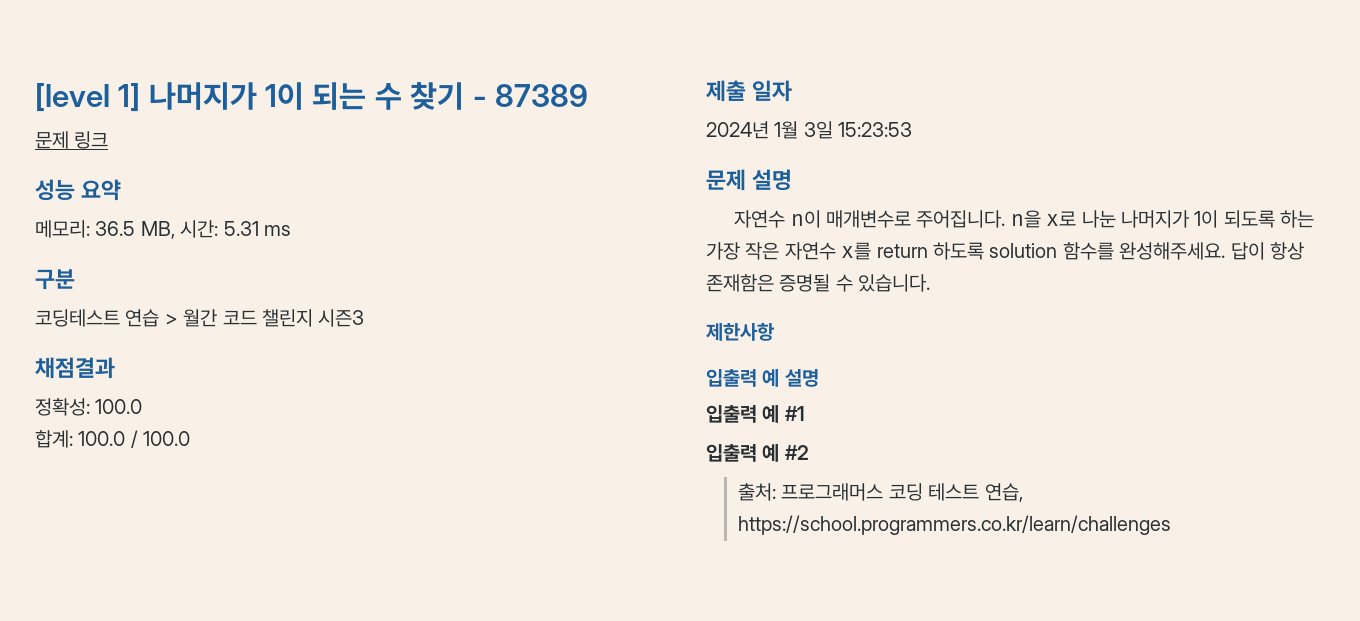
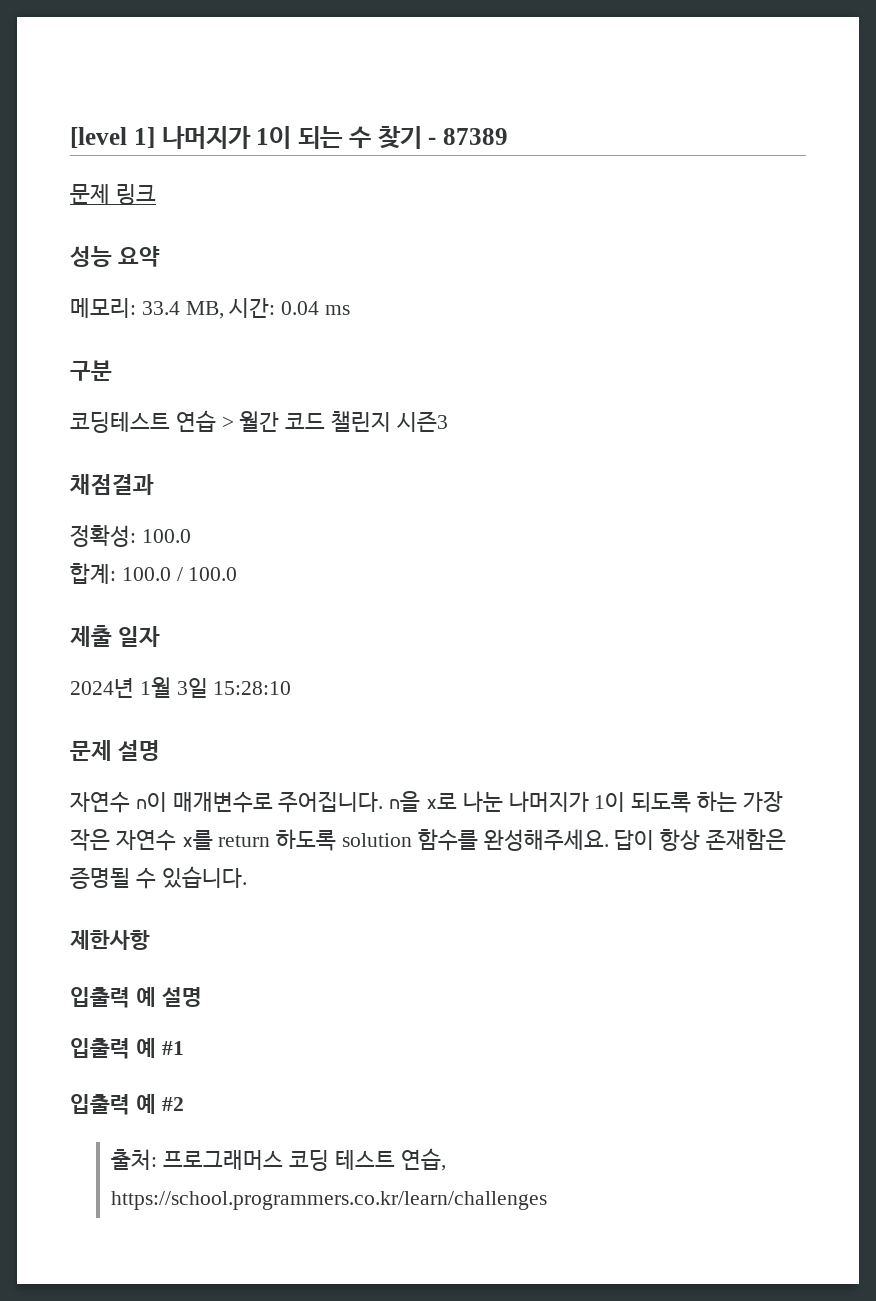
- 메모리: 36.5 MB, 시간: 5.31 ms
+ 메모리: 33.4 MB, 시간: 0.04 ms
- 2024년 1월 3일 15:23:53
+ 2024년 1월 3일 15:28:10

